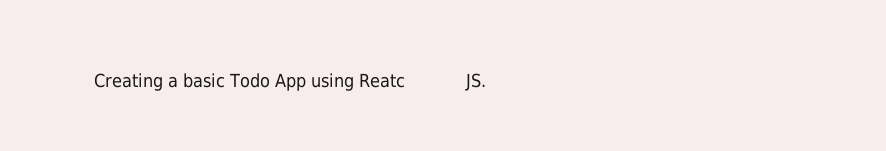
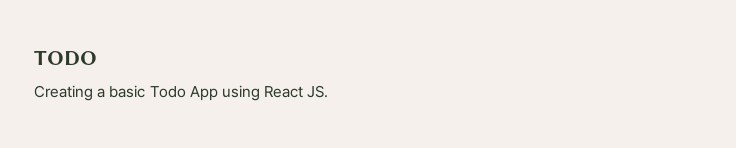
+ TODO
- Creating a basic Todo App using Reatc JS.
+ Creating a basic Todo App using React JS.

